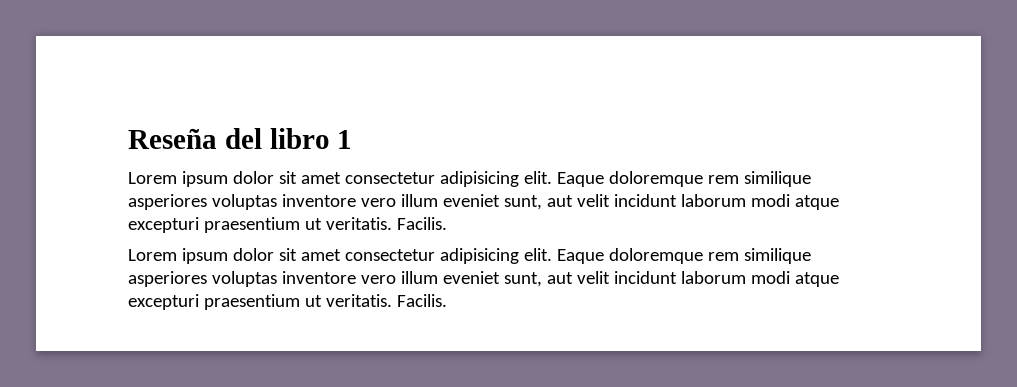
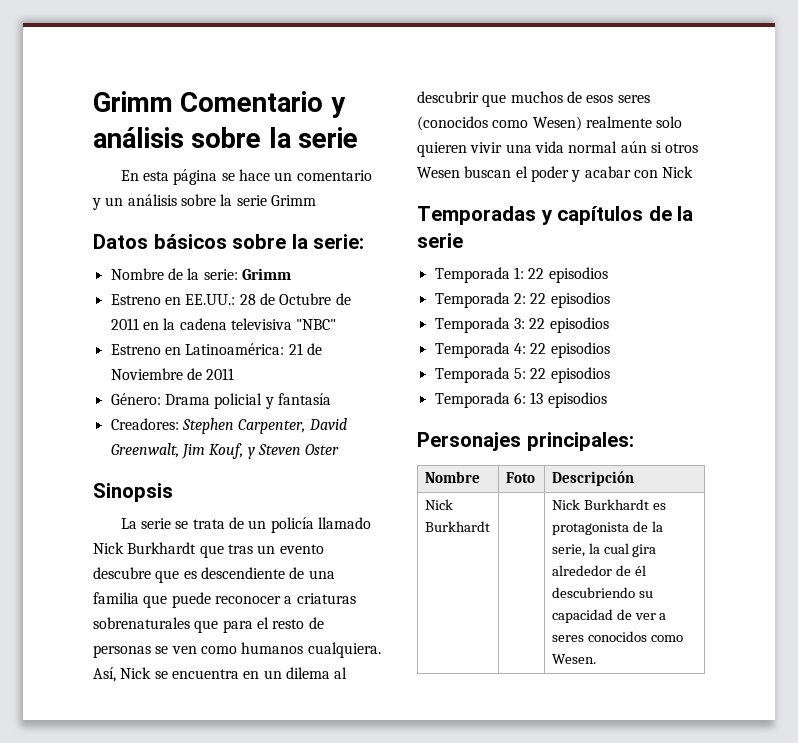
- Reseña del libro 1
- Lorem ipsum dolor sit amet consectetur adipisicing elit. Eaque doloremque rem similique asperiores voluptas inventore vero illum eveniet sunt, aut velit incidunt laborum modi atque excepturi praesentium ut veritatis. Facilis.
- Lorem ipsum dolor sit amet consectetur adipisicing elit. Eaque doloremque rem similique asperiores voluptas inventore vero illum eveniet sunt, aut velit incidunt laborum modi atque excepturi praesentium ut veritatis. Facilis.
+ Grimm Comentario y análisis sobre la serie
+ En esta página se hace un comentario y un análisis sobre la serie Grimm
+ Datos básicos sobre la serie:
+ Nombre de la serie: Grimm
+ Estreno en EE.UU.: 28 de Octubre de 2011 en la cadena televisiva "NBC"
+ Estreno en Latinoamérica: 21 de Noviembre de 2011
+ Género: Drama policial y fantasía
+ Creadores: Stephen Carpenter, David Greenwalt, Jim Kouf, y Steven Oster
+ Sinopsis
+ La serie se trata de un policía llamado Nick Burkhardt que tras un evento descubre que es descendiente de una familia que puede reconocer a criaturas sobrenaturales que para el resto de personas se ven como humanos cualquiera. Así, Nick se encuentra en un dilema al descubrir que muchos de esos seres (conocidos como Wesen) realmente solo quieren vivir una vida normal aún si otros Wesen buscan el poder y acabar con Nick
+ Temporadas y capítulos de la serie
+ Temporada 1: 22 episodios
+ Temporada 2: 22 episodios
+ Temporada 3: 22 episodios
+ Temporada 4: 22 episodios
+ Temporada 5: 22 episodios
+ Temporada 6: 13 episodios
+ Personajes principales:
+ Nombre | Foto | Descripción
+ Nick Burkhardt | | Nick Burkhardt es protagonista de la serie, la cual gira alrededor de él descubriendo su capacidad de ver a seres conocidos como Wesen.

